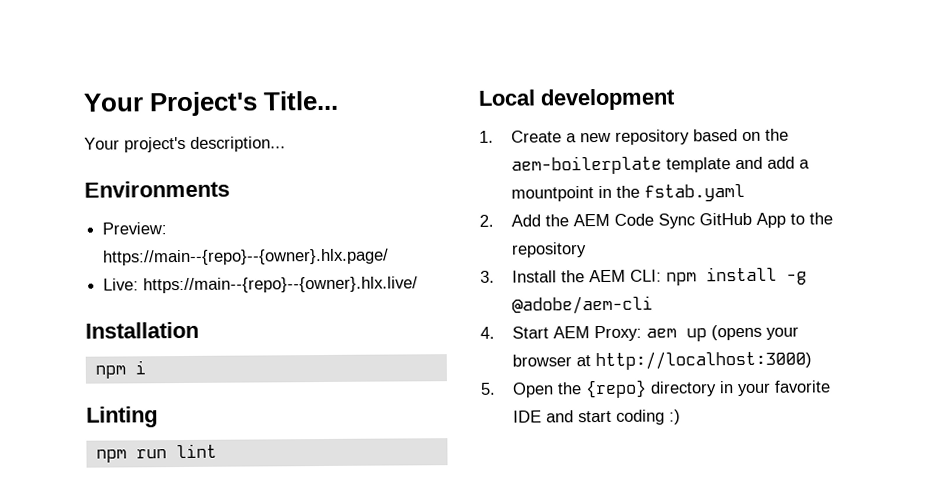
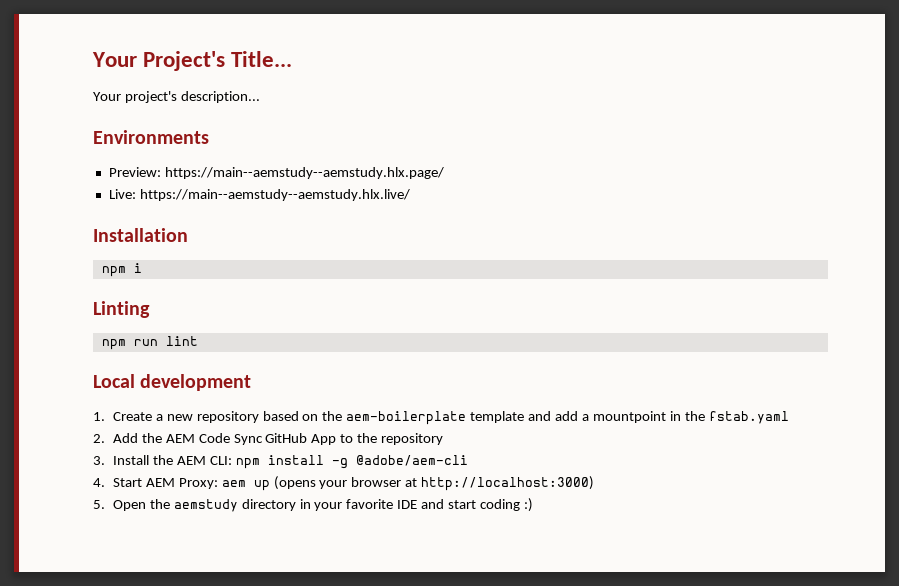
- Preview: https://main--{repo}--{owner}.hlx.page/
+ Preview: https://main--aemstudy--aemstudy.hlx.page/
- Live: https://main--{repo}--{owner}.hlx.live/
+ Live: https://main--aemstudy--aemstudy.hlx.live/
- 5. Open the {repo} directory in your favorite IDE and start coding :)
+ 5. Open the aemstudy directory in your favorite IDE and start coding :)

